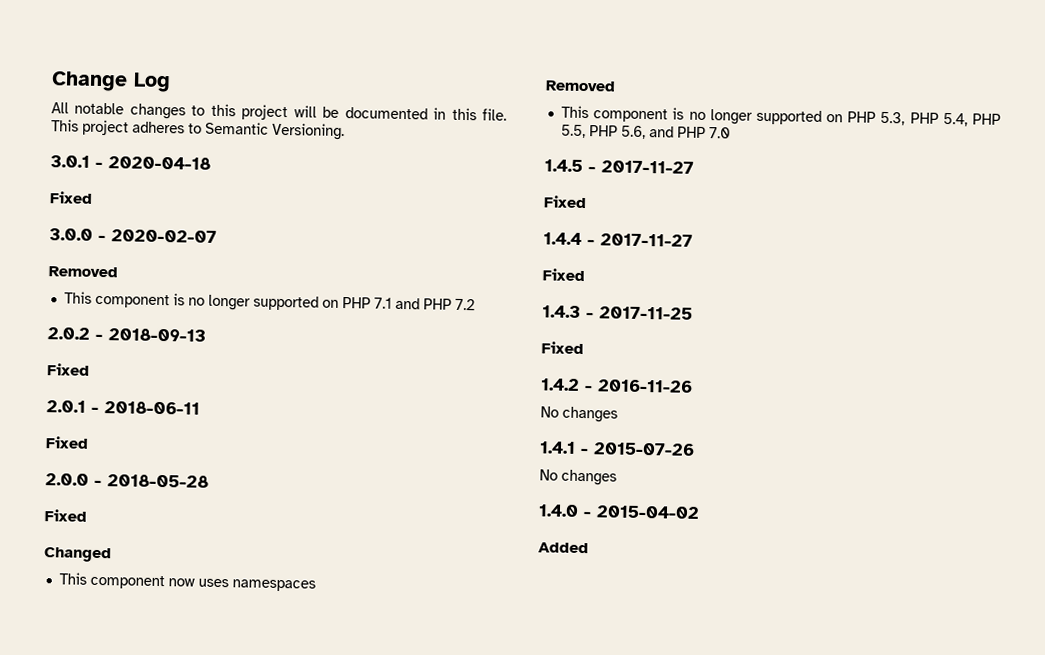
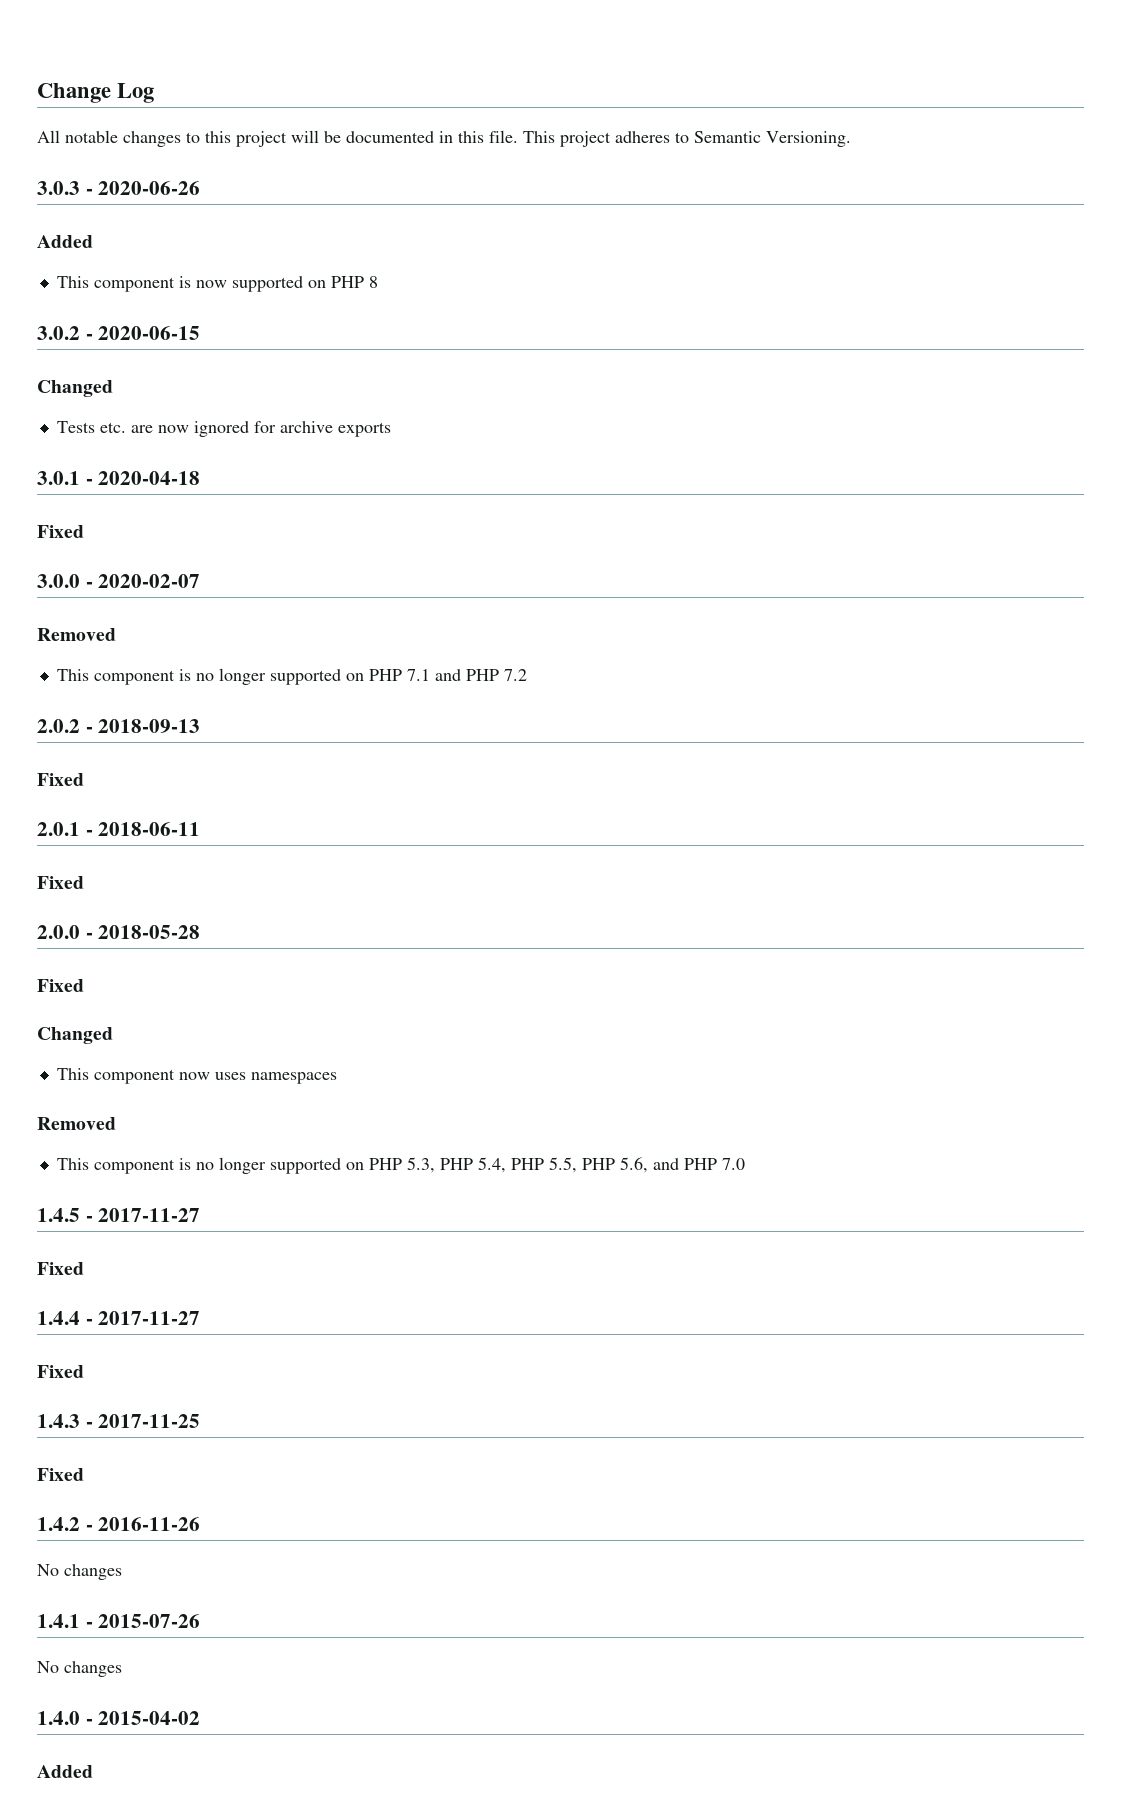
+ 3.0.3 - 2020-06-26
+ Added
+ This component is now supported on PHP 8
+ 3.0.2 - 2020-06-15
+ Changed
+ Tests etc. are now ignored for archive exports

